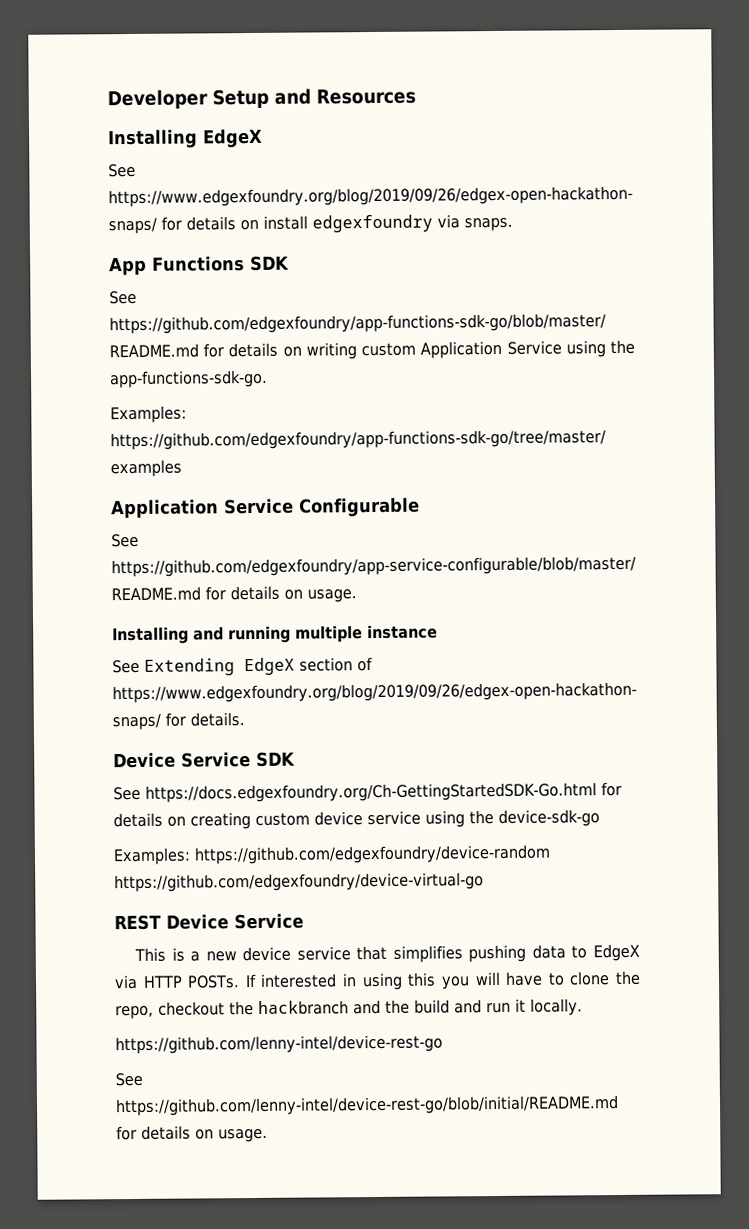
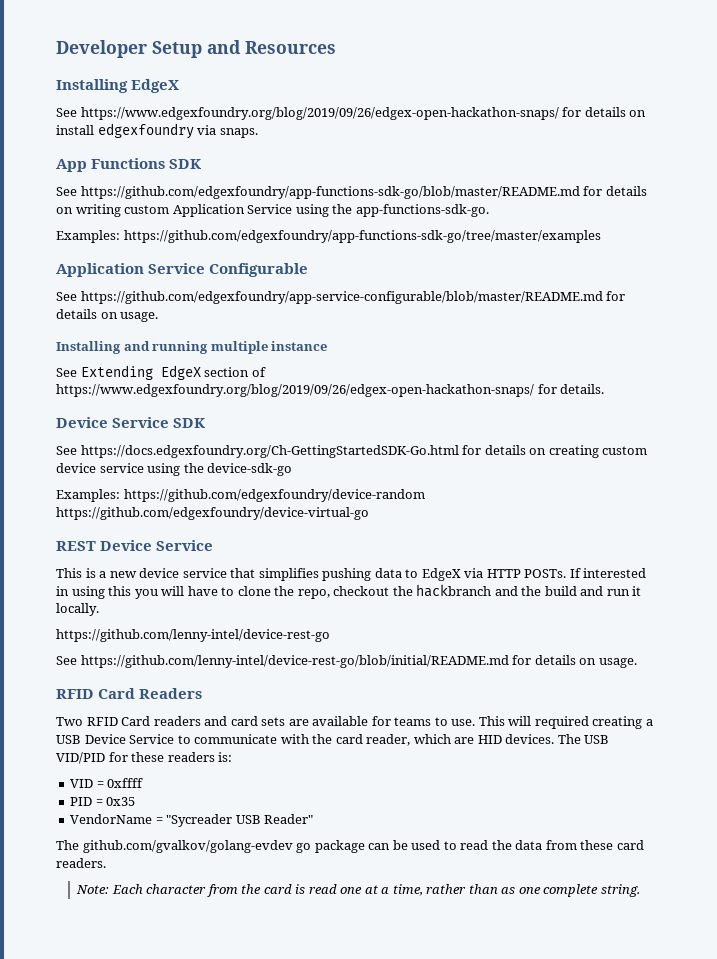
+ RFID Card Readers
+ Two RFID Card readers and card sets are available for teams to use. This will required creating a USB Device Service to communicate with the card reader, which are HID devices. The USB VID/PID for these readers is:
+ VID = 0xffff
+ PID = 0x35
+ VendorName = "Sycreader USB Reader"
+ The github.com/gvalkov/golang-evdev go package can be used to read the data from these card readers.
+ Note: Each character from the card is read one at a time, rather than as one complete string.

